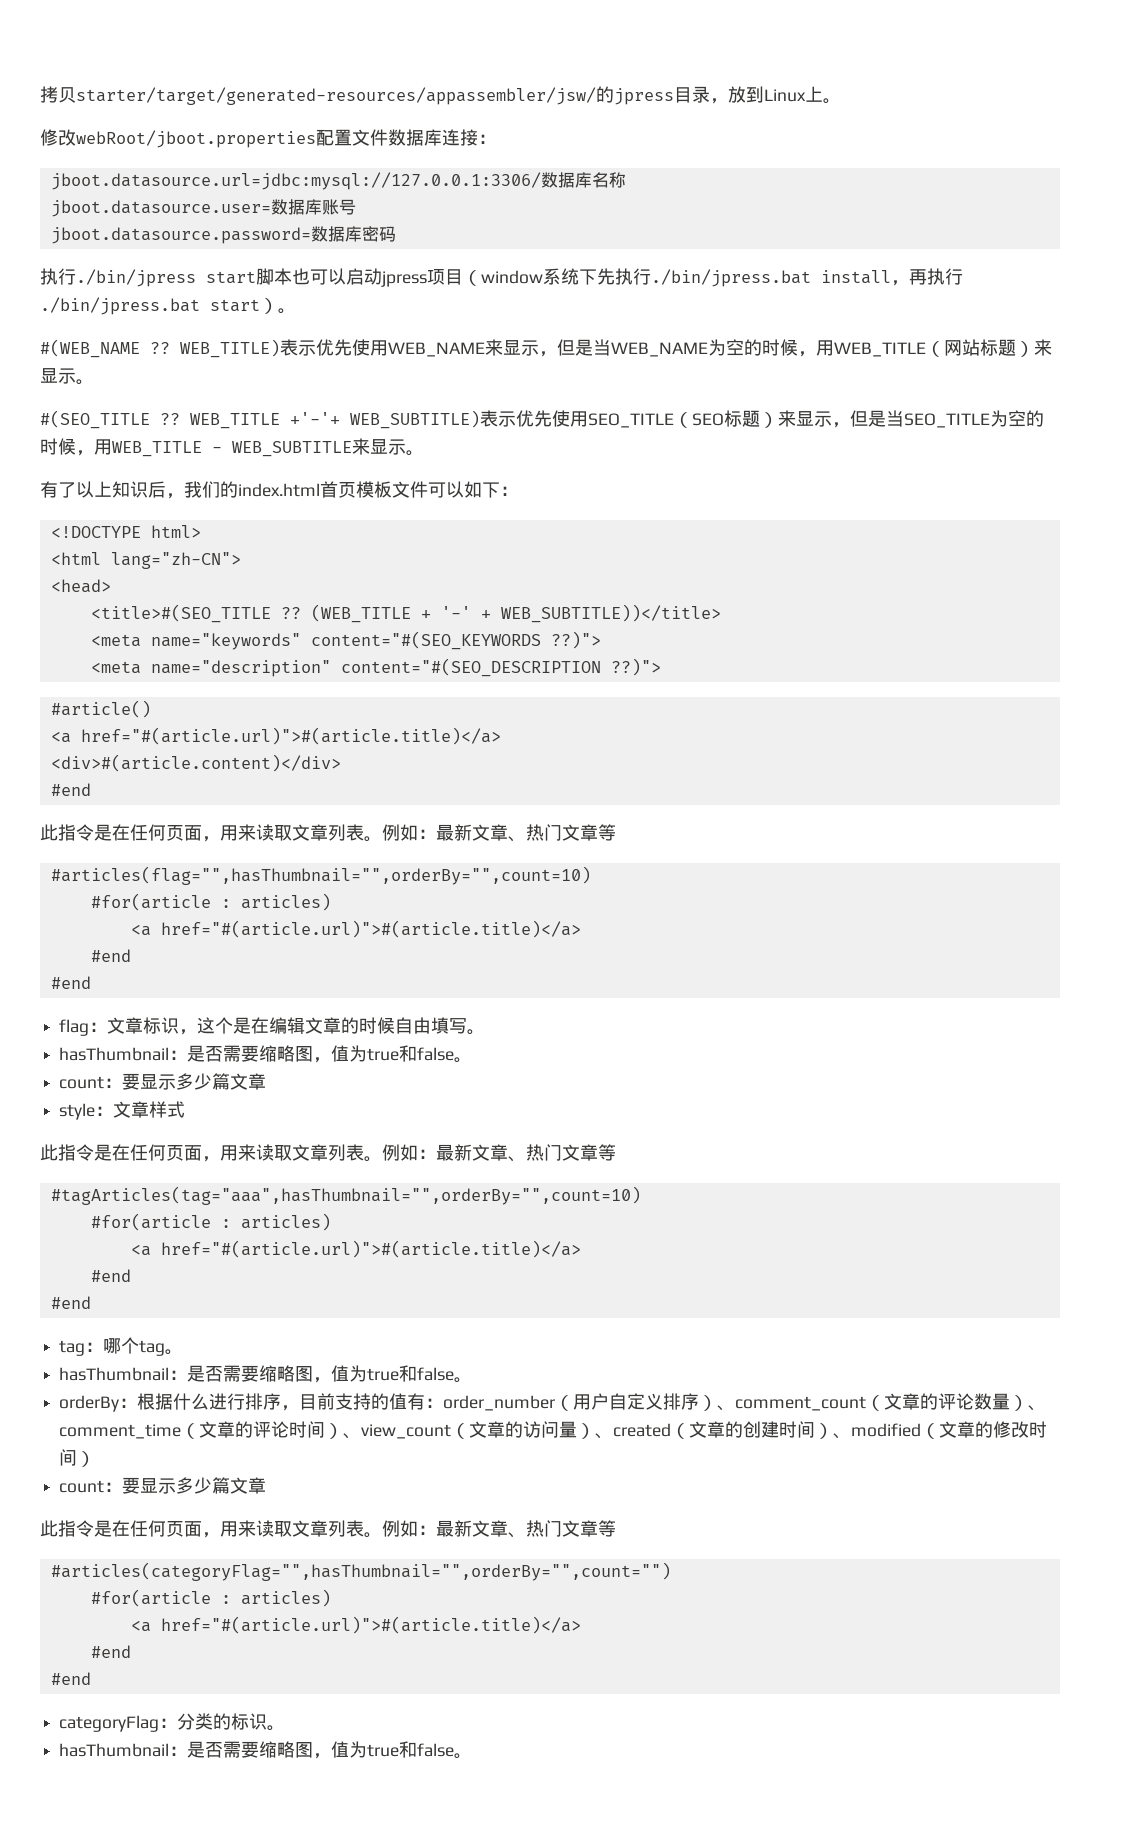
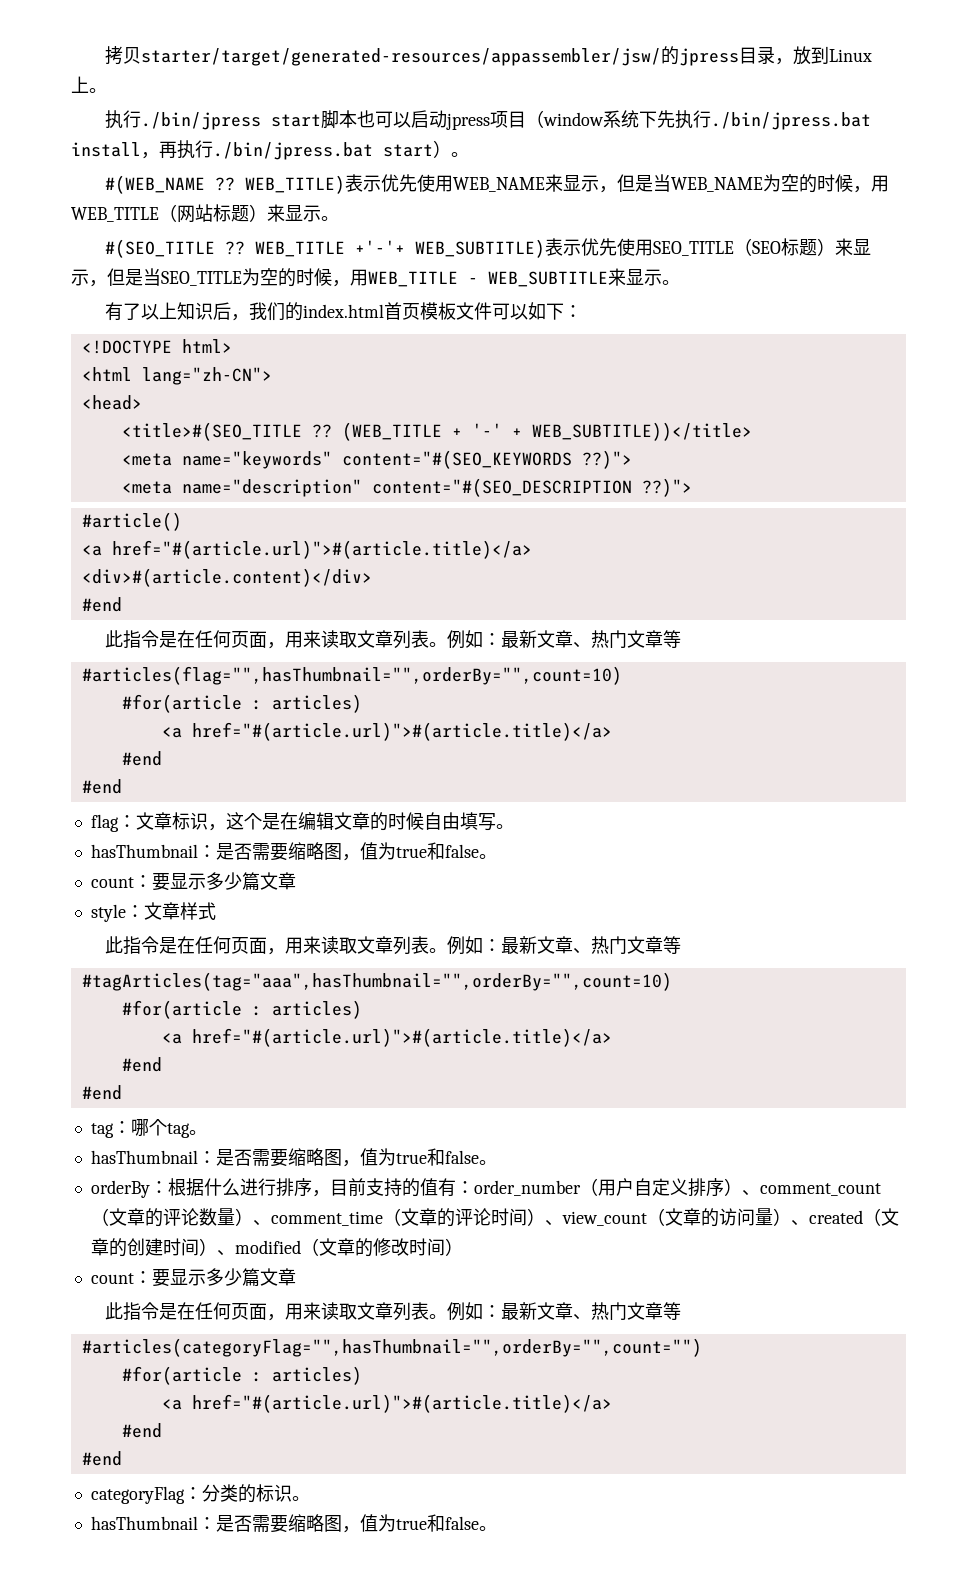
- 修改webRoot/jboot.properties配置文件数据库连接：
- jboot.datasource.url=jdbc:mysql://127.0.0.1:3306/数据库名称
- jboot.datasource.user=数据库账号
- jboot.datasource.password=数据库密码

